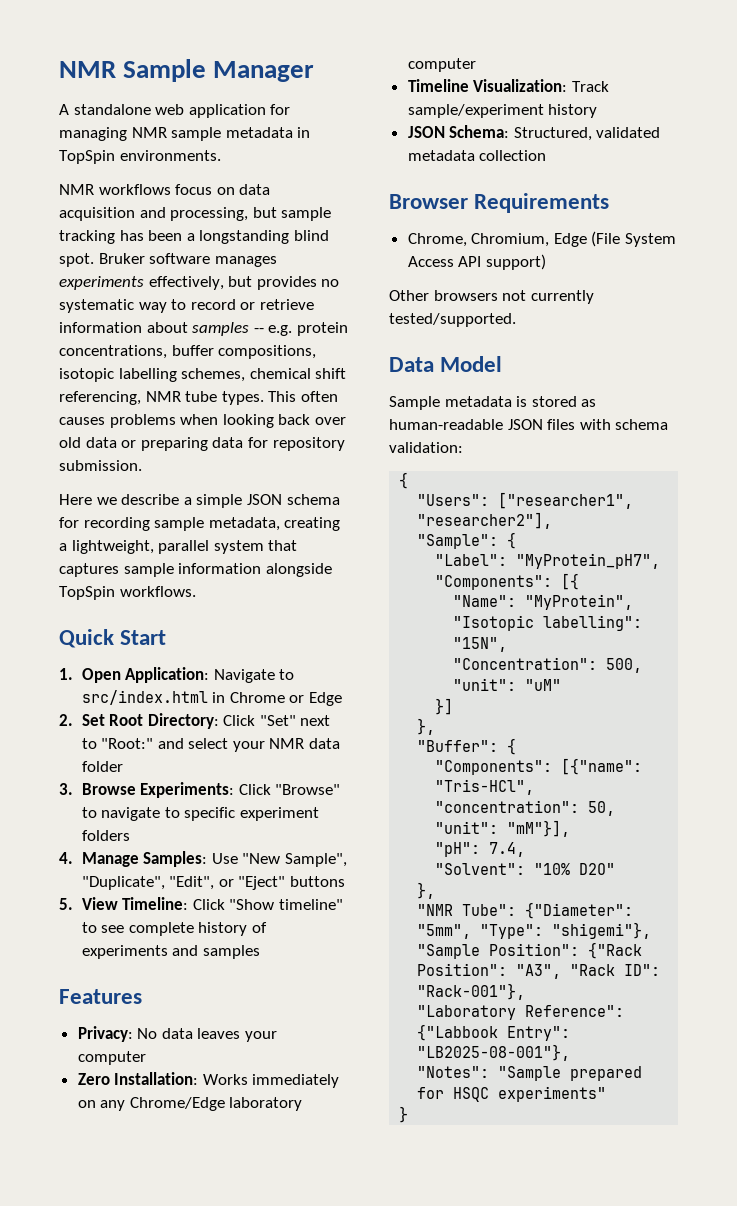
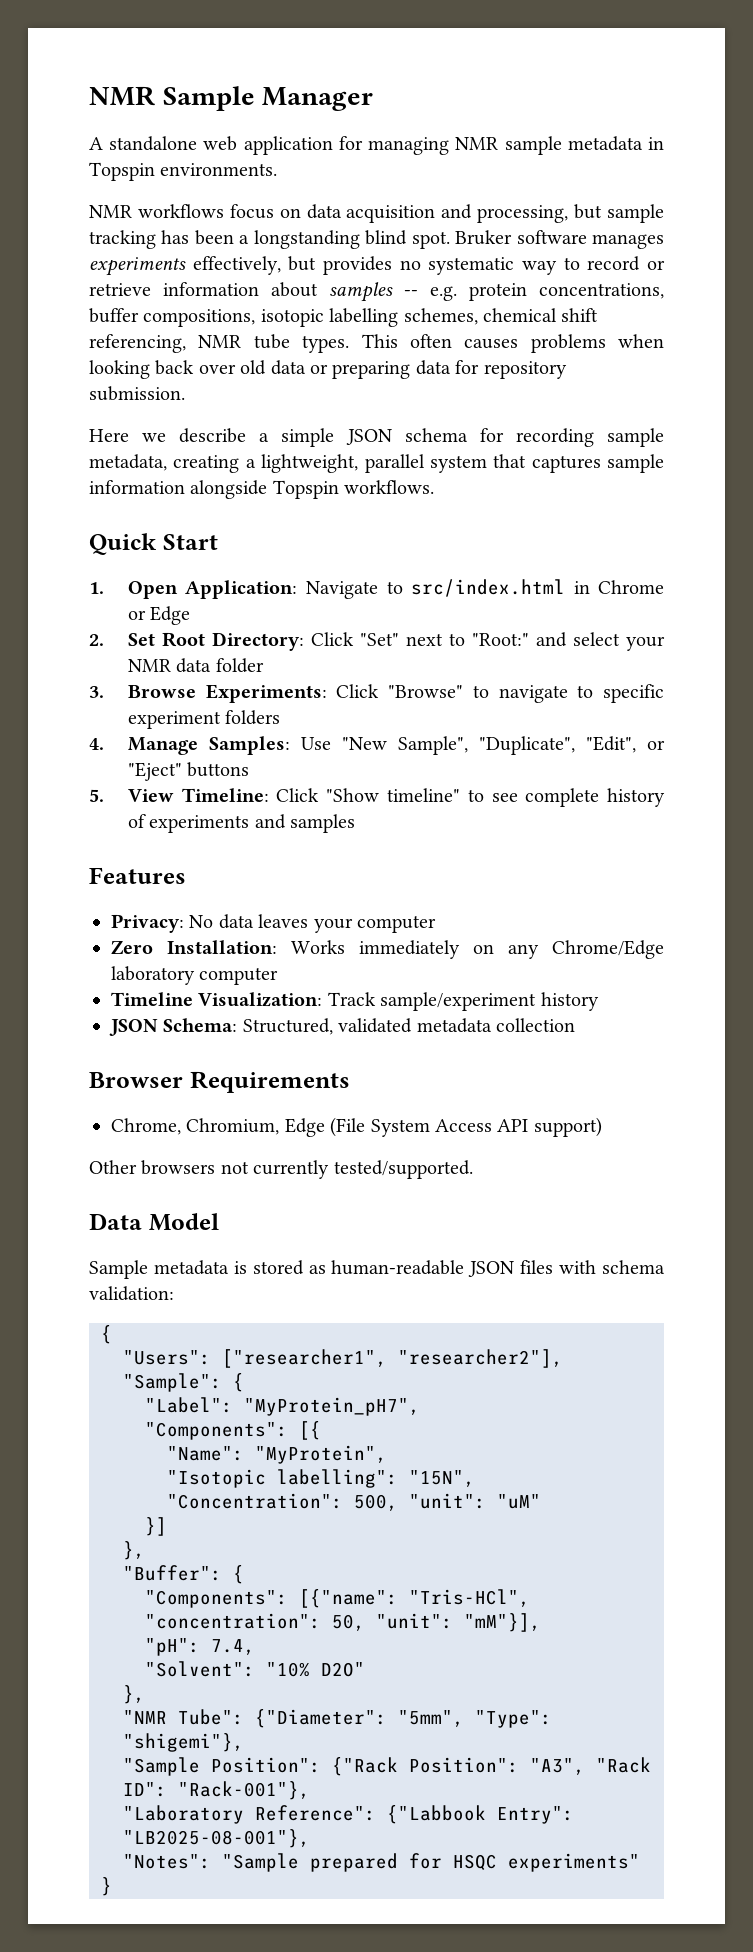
- A standalone web application for managing NMR sample metadata in TopSpin environments.
+ A standalone web application for managing NMR sample metadata in Topspin environments.
- Here we describe a simple JSON schema for recording sample metadata, creating a lightweight, parallel system that captures sample information alongside TopSpin workflows.
+ Here we describe a simple JSON schema for recording sample metadata, creating a lightweight, parallel system that captures sample information alongside Topspin workflows.

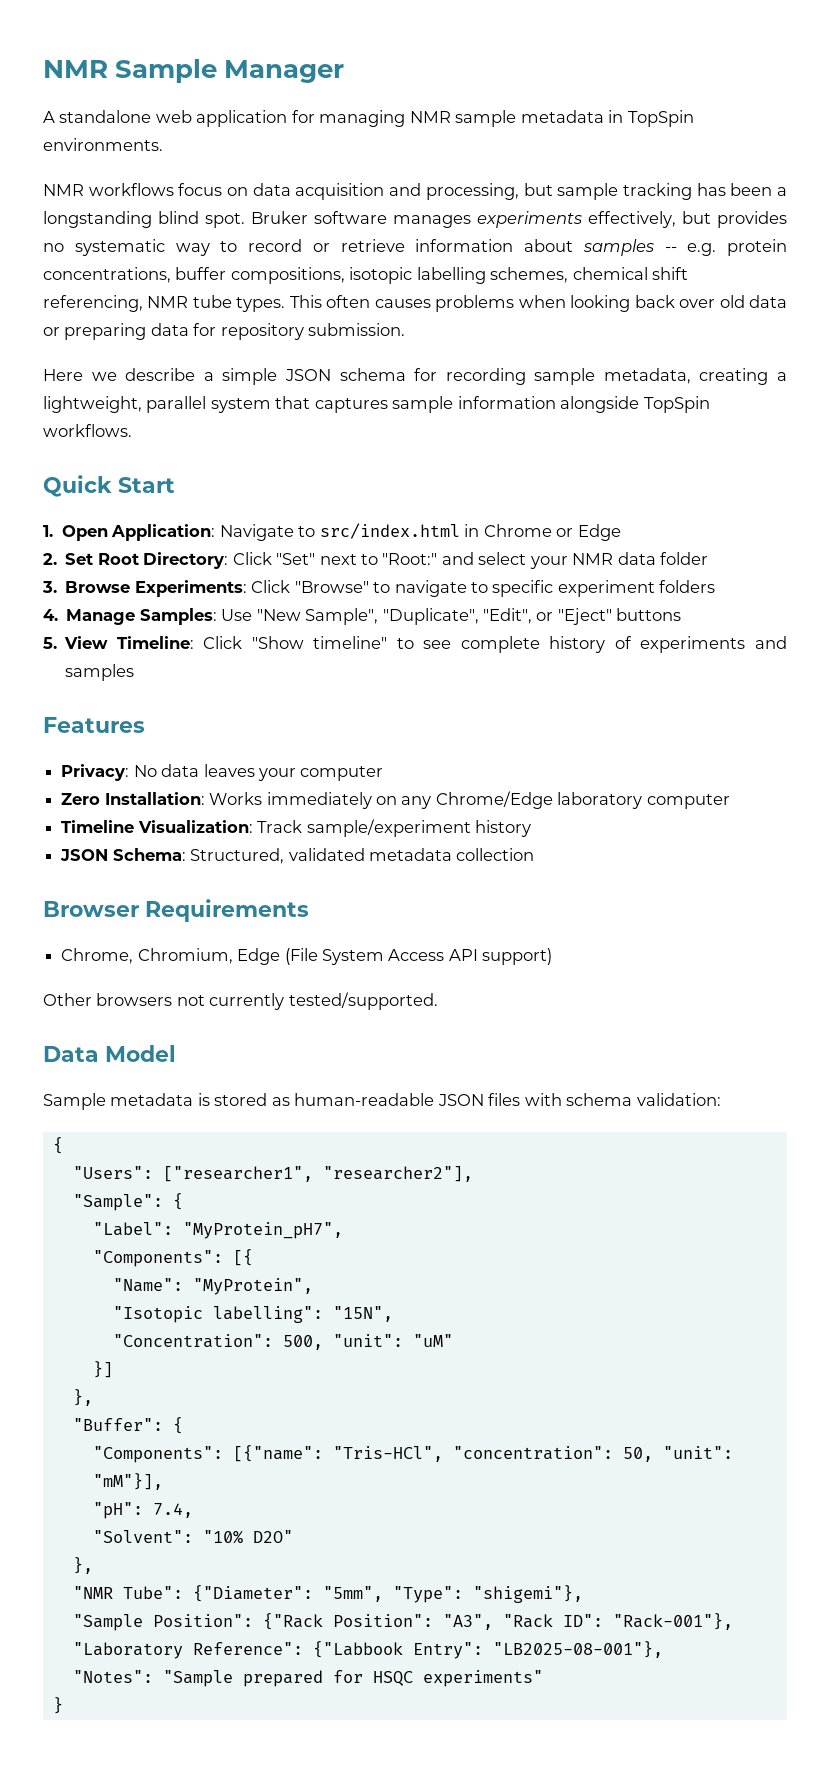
- A standalone web application for managing NMR sample metadata in Topspin environments.
+ A standalone web application for managing NMR sample metadata in TopSpin environments.
- Here we describe a simple JSON schema for recording sample metadata, creating a lightweight, parallel system that captures sample information alongside Topspin workflows.
+ Here we describe a simple JSON schema for recording sample metadata, creating a lightweight, parallel system that captures sample information alongside TopSpin workflows.

